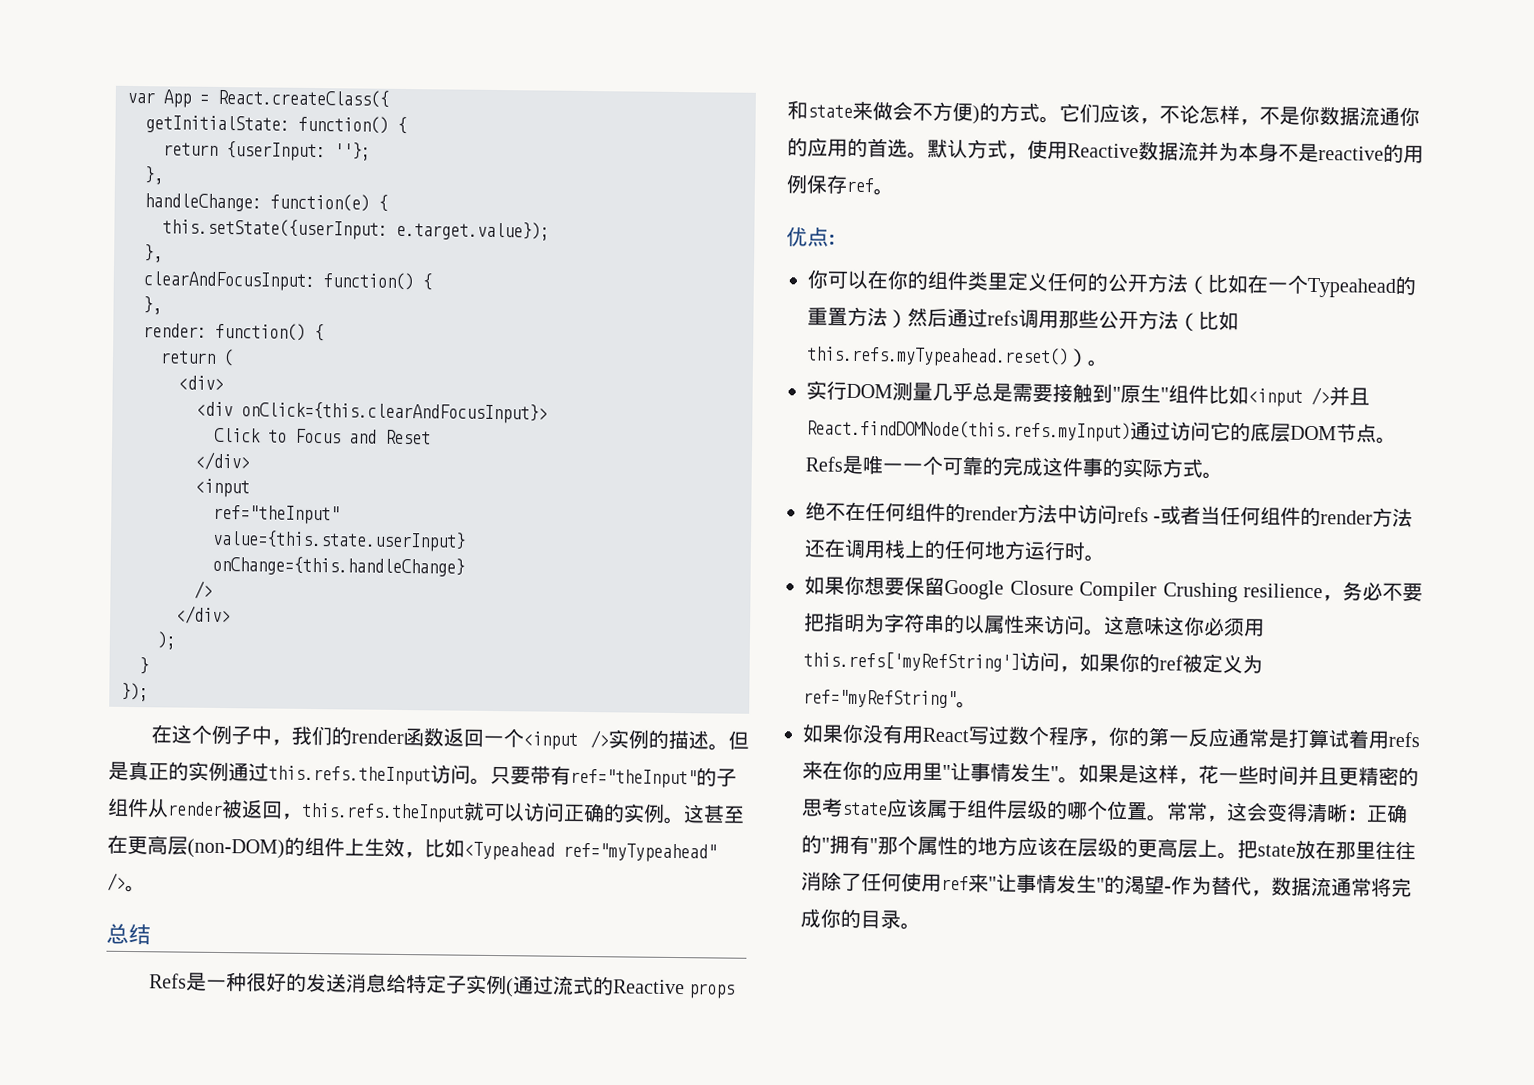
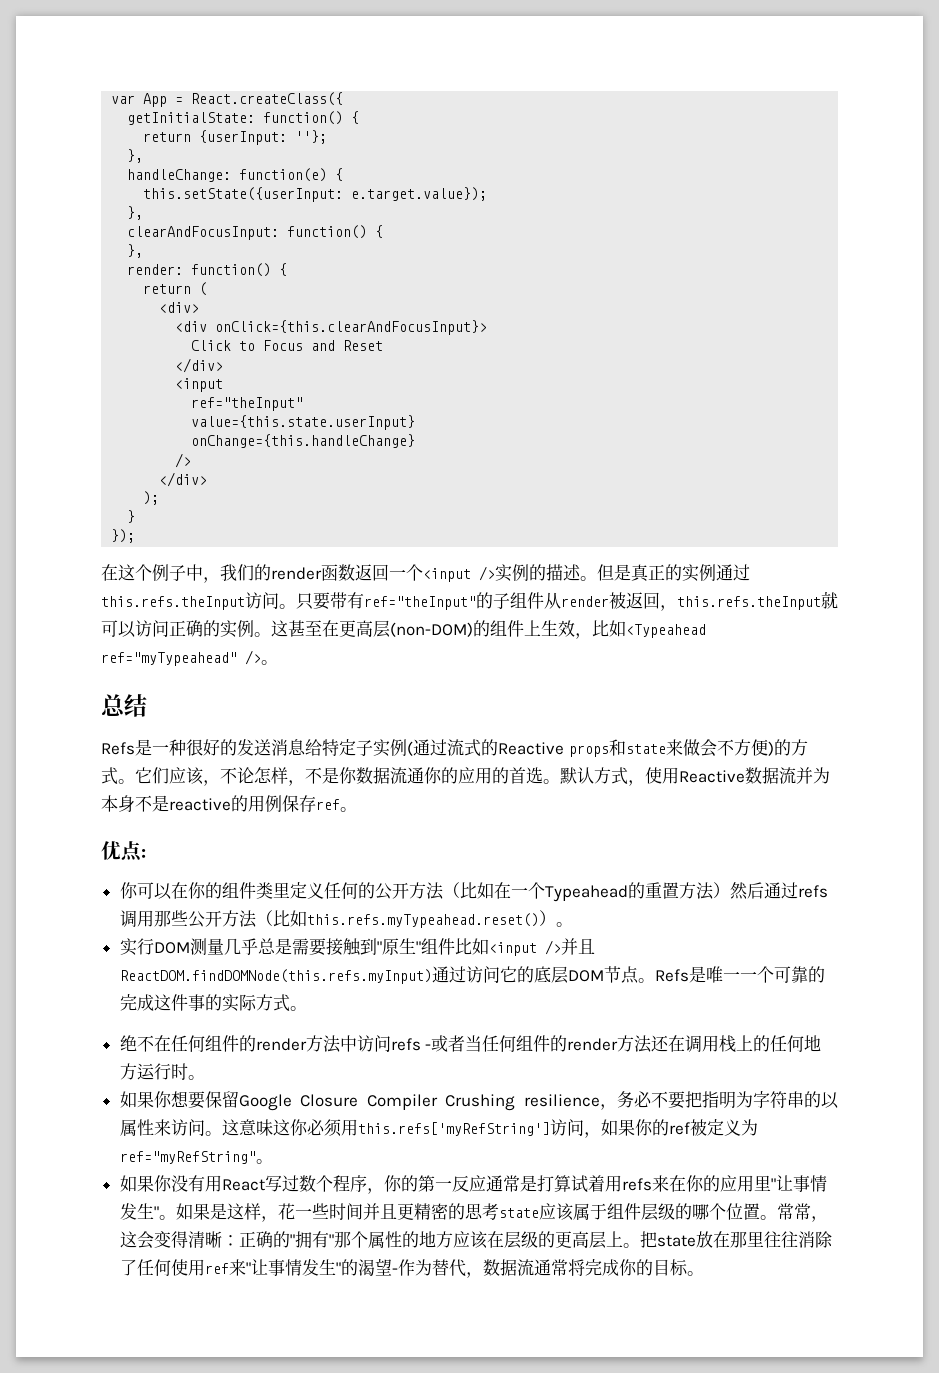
- 实行DOM测量几乎总是需要接触到"原生"组件比如<input />并且React.findDOMNode(this.refs.myInput)通过访问它的底层DOM节点。
+ 实行DOM测量几乎总是需要接触到"原生"组件比如<input />并且ReactDOM.findDOMNode(this.refs.myInput)通过访问它的底层DOM节点。
- 把state放在那里往往消除了任何使用ref来"让事情发生"的渴望-作为替代，数据流通常将完成你的目录。
+ 把state放在那里往往消除了任何使用ref来"让事情发生"的渴望-作为替代，数据流通常将完成你的目标。

